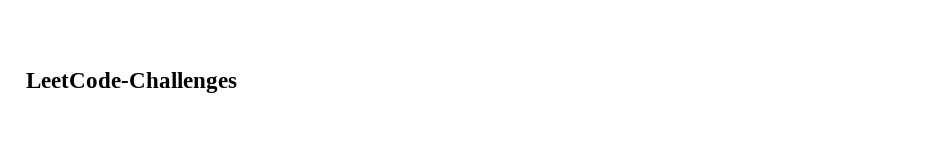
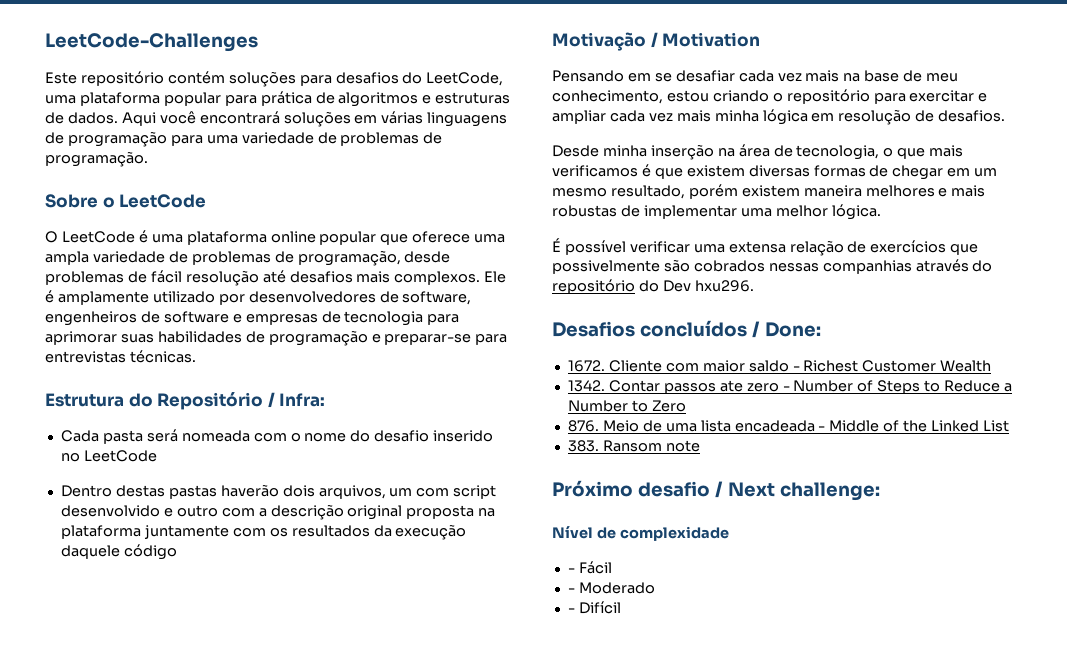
+ Este repositório contém soluções para desafios do LeetCode, uma plataforma popular para prática de algoritmos e estruturas de dados. Aqui você encontrará soluções em várias linguagens de programação para uma variedade de problemas de programação.
+ Sobre o LeetCode
+ O LeetCode é uma plataforma online popular que oferece uma ampla variedade de problemas de programação, desde problemas de fácil resolução até desafios mais complexos. Ele é amplamente utilizado por desenvolvedores de software, engenheiros de software e empresas de tecnologia para aprimorar suas habilidades de programação e preparar-se para entrevistas técnicas.
+ Estrutura do Repositório / Infra:
+ Cada pasta será nomeada com o nome do desafio inserido no LeetCode
+ Dentro destas pastas haverão dois arquivos, um com script desenvolvido e outro com a descrição original proposta na plataforma juntamente com os resultados da execução daquele código
+ Motivação / Motivation
+ Pensando em se desafiar cada vez mais na base de meu conhecimento, estou criando o repositório para exercitar e ampliar cada vez mais minha lógica em resolução de desafios.
+ Desde minha inserção na área de tecnologia, o que mais verificamos é que existem diversas formas de chegar em um mesmo resultado, porém existem maneira melhores e mais robustas de implementar uma melhor lógica.
+ É possível verificar uma extensa relação de exercícios que possivelmente são cobrados nessas companhias através do repositório do Dev hxu296.
+ Desafios concluídos / Done:
+ 1672. Cliente com maior saldo - Richest Customer Wealth
+ 1342. Contar passos ate zero - Number of Steps to Reduce a Number to Zero
+ 876. Meio de uma lista encadeada - Middle of the Linked List
+ 383. Ransom note
+ Próximo desafio / Next challenge:
+ Nível de complexidade
+ - Fácil
+ - Moderado
+ - Difícil

